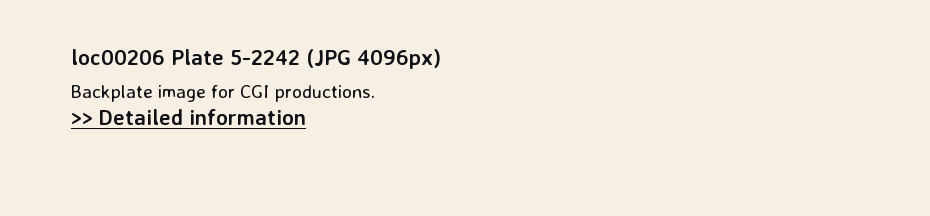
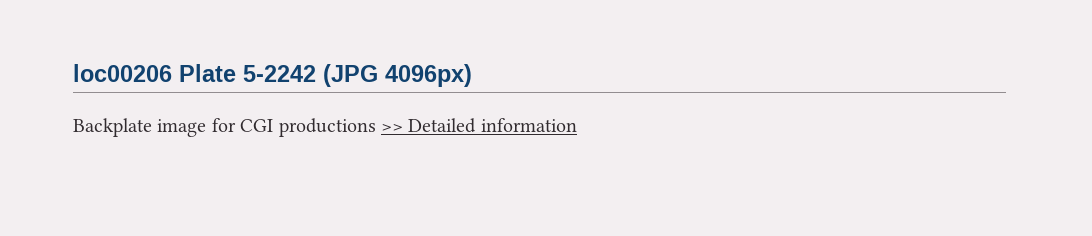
- Backplate image for CGI productions.
- >> Detailed information
+ Backplate image for CGI productions >> Detailed information

